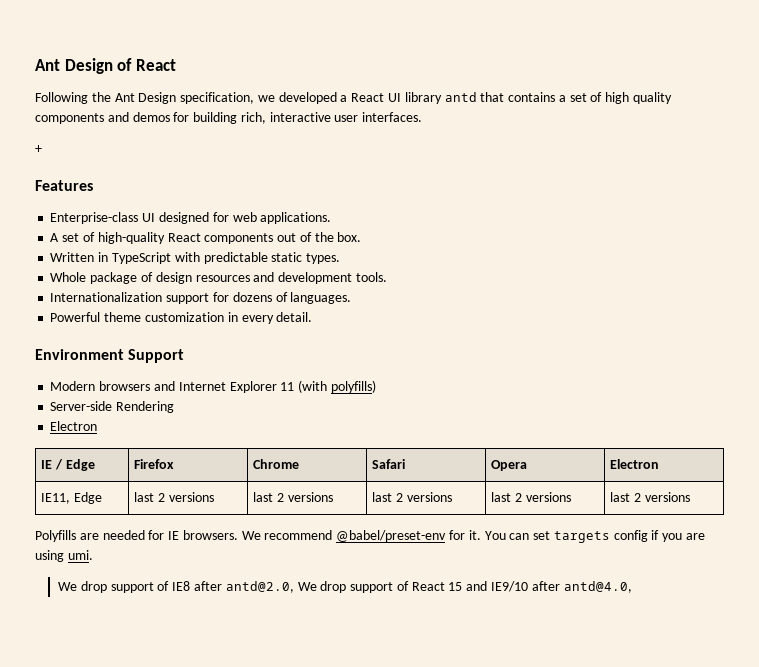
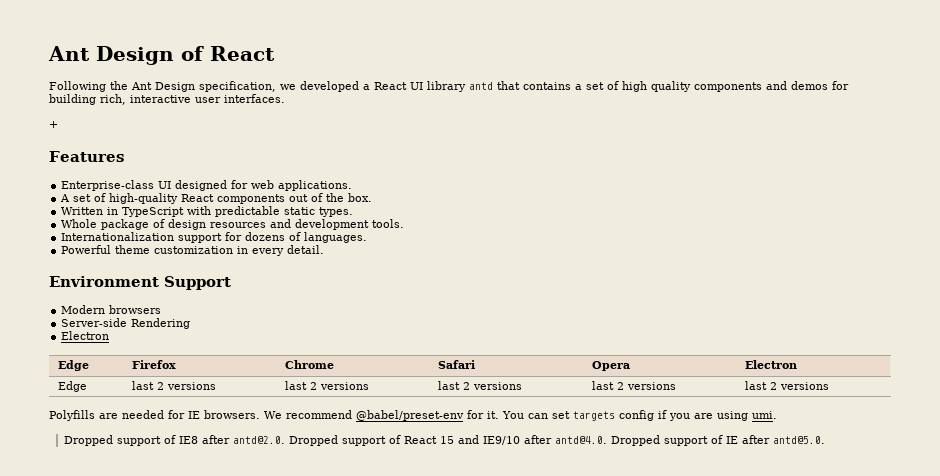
- Modern browsers and Internet Explorer 11 (with polyfills)
+ Modern browsers
- IE / Edge | Firefox | Chrome | Safari | Opera | Electron
+ Edge | Firefox | Chrome | Safari | Opera | Electron
- IE11, Edge | last 2 versions | last 2 versions | last 2 versions | last 2 versions | last 2 versions
+ Edge | last 2 versions | last 2 versions | last 2 versions | last 2 versions | last 2 versions
- We drop support of IE8 after antd@2.0, We drop support of React 15 and IE9/10 after antd@4.0,
+ Dropped support of IE8 after antd@2.0. Dropped support of React 15 and IE9/10 after antd@4.0. Dropped support of IE after antd@5.0.

